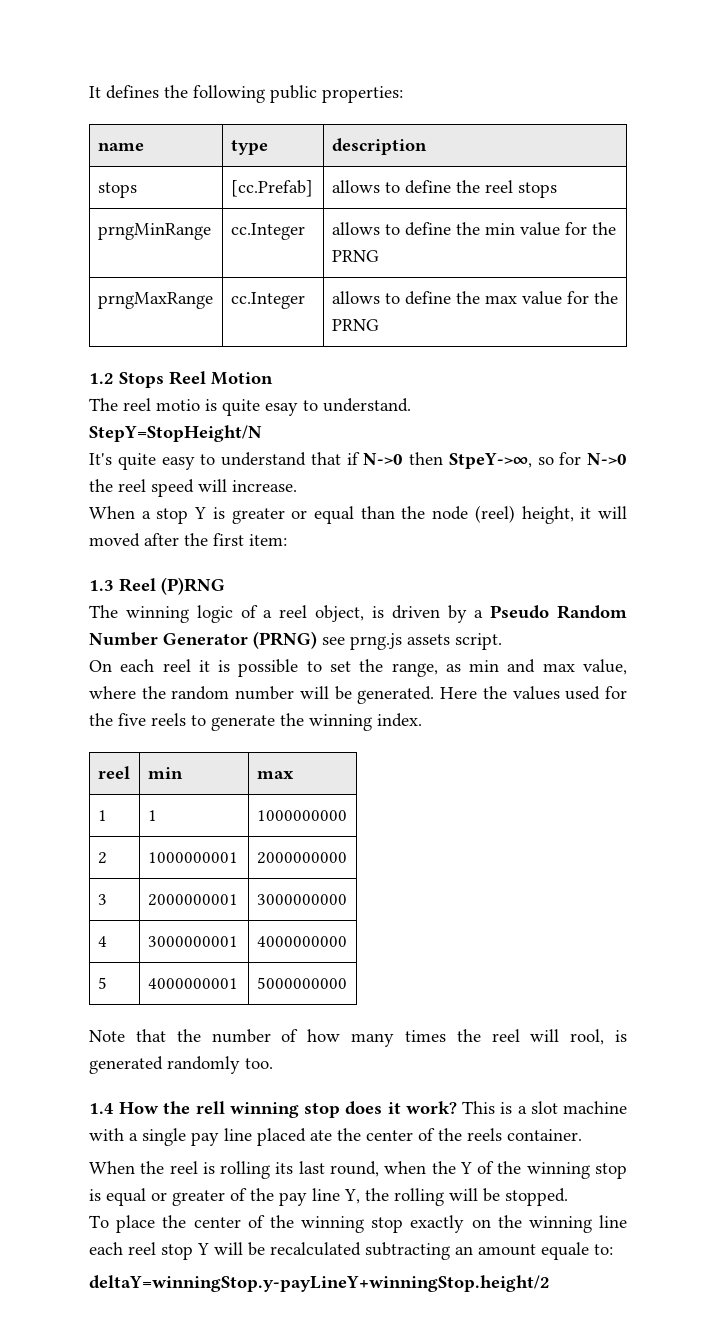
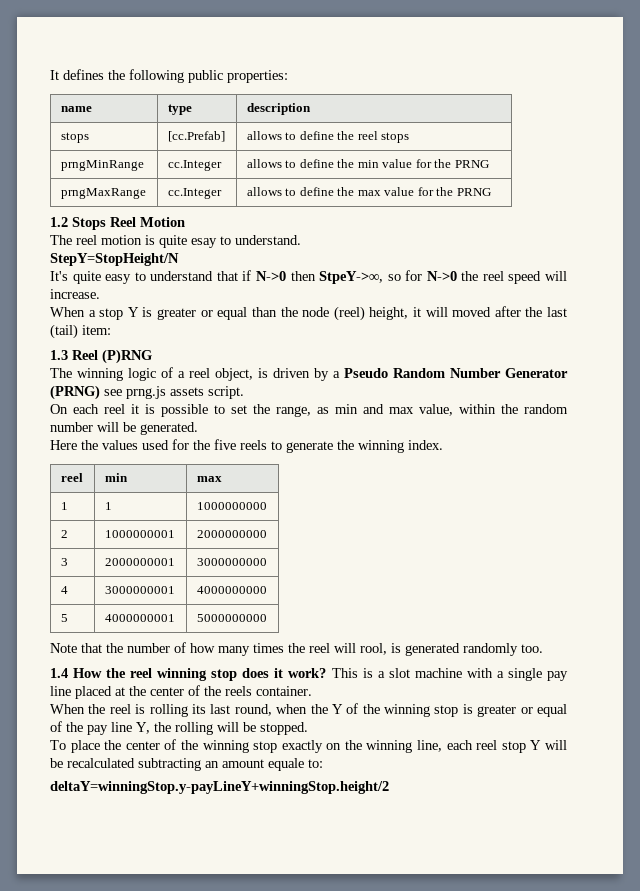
- The reel motio is quite esay to understand.
+ The reel motion is quite esay to understand.
- When a stop Y is greater or equal than the node (reel) height, it will moved after the first item:
+ When a stop Y is greater or equal than the node (reel) height, it will moved after the last (tail) item:
- On each reel it is possible to set the range, as min and max value, where the random number will be generated. Here the values used for the five reels to generate the winning index.
+ On each reel it is possible to set the range, as min and max value, within the random number will be generated.
+ Here the values used for the five reels to generate the winning index.
- 1.4 How the rell winning stop does it work?
+ 1.4 How the reel winning stop does it work?
- This is a slot machine with a single pay line placed ate the center of the reels container.
+ This is a slot machine with a single pay line placed at the center of the reels container.
- When the reel is rolling its last round, when the Y of the winning stop is equal or greater of the pay line Y, the rolling will be stopped.
+ When the reel is rolling its last round, when the Y of the winning stop is greater or equal of the pay line Y, the rolling will be stopped.
- To place the center of the winning stop exactly on the winning line each reel stop Y will be recalculated subtracting an amount equale to:
+ To place the center of the winning stop exactly on the winning line, each reel stop Y will be recalculated subtracting an amount equale to:

